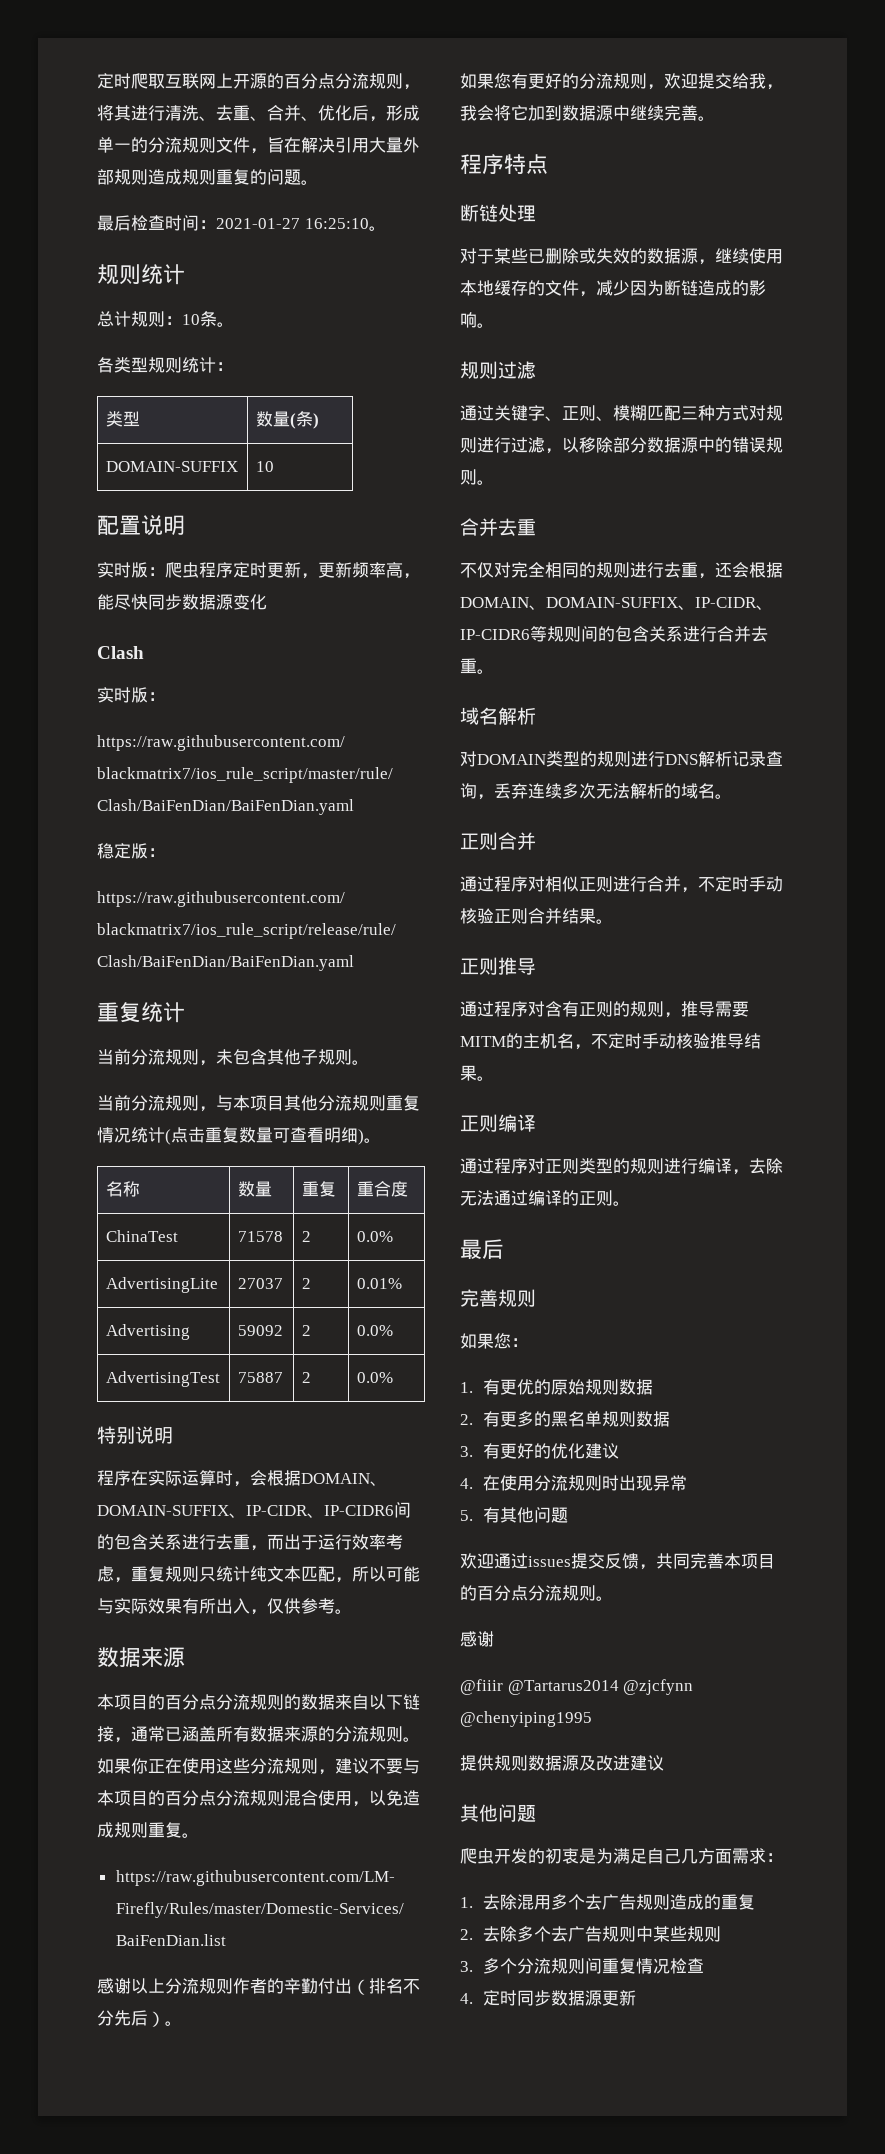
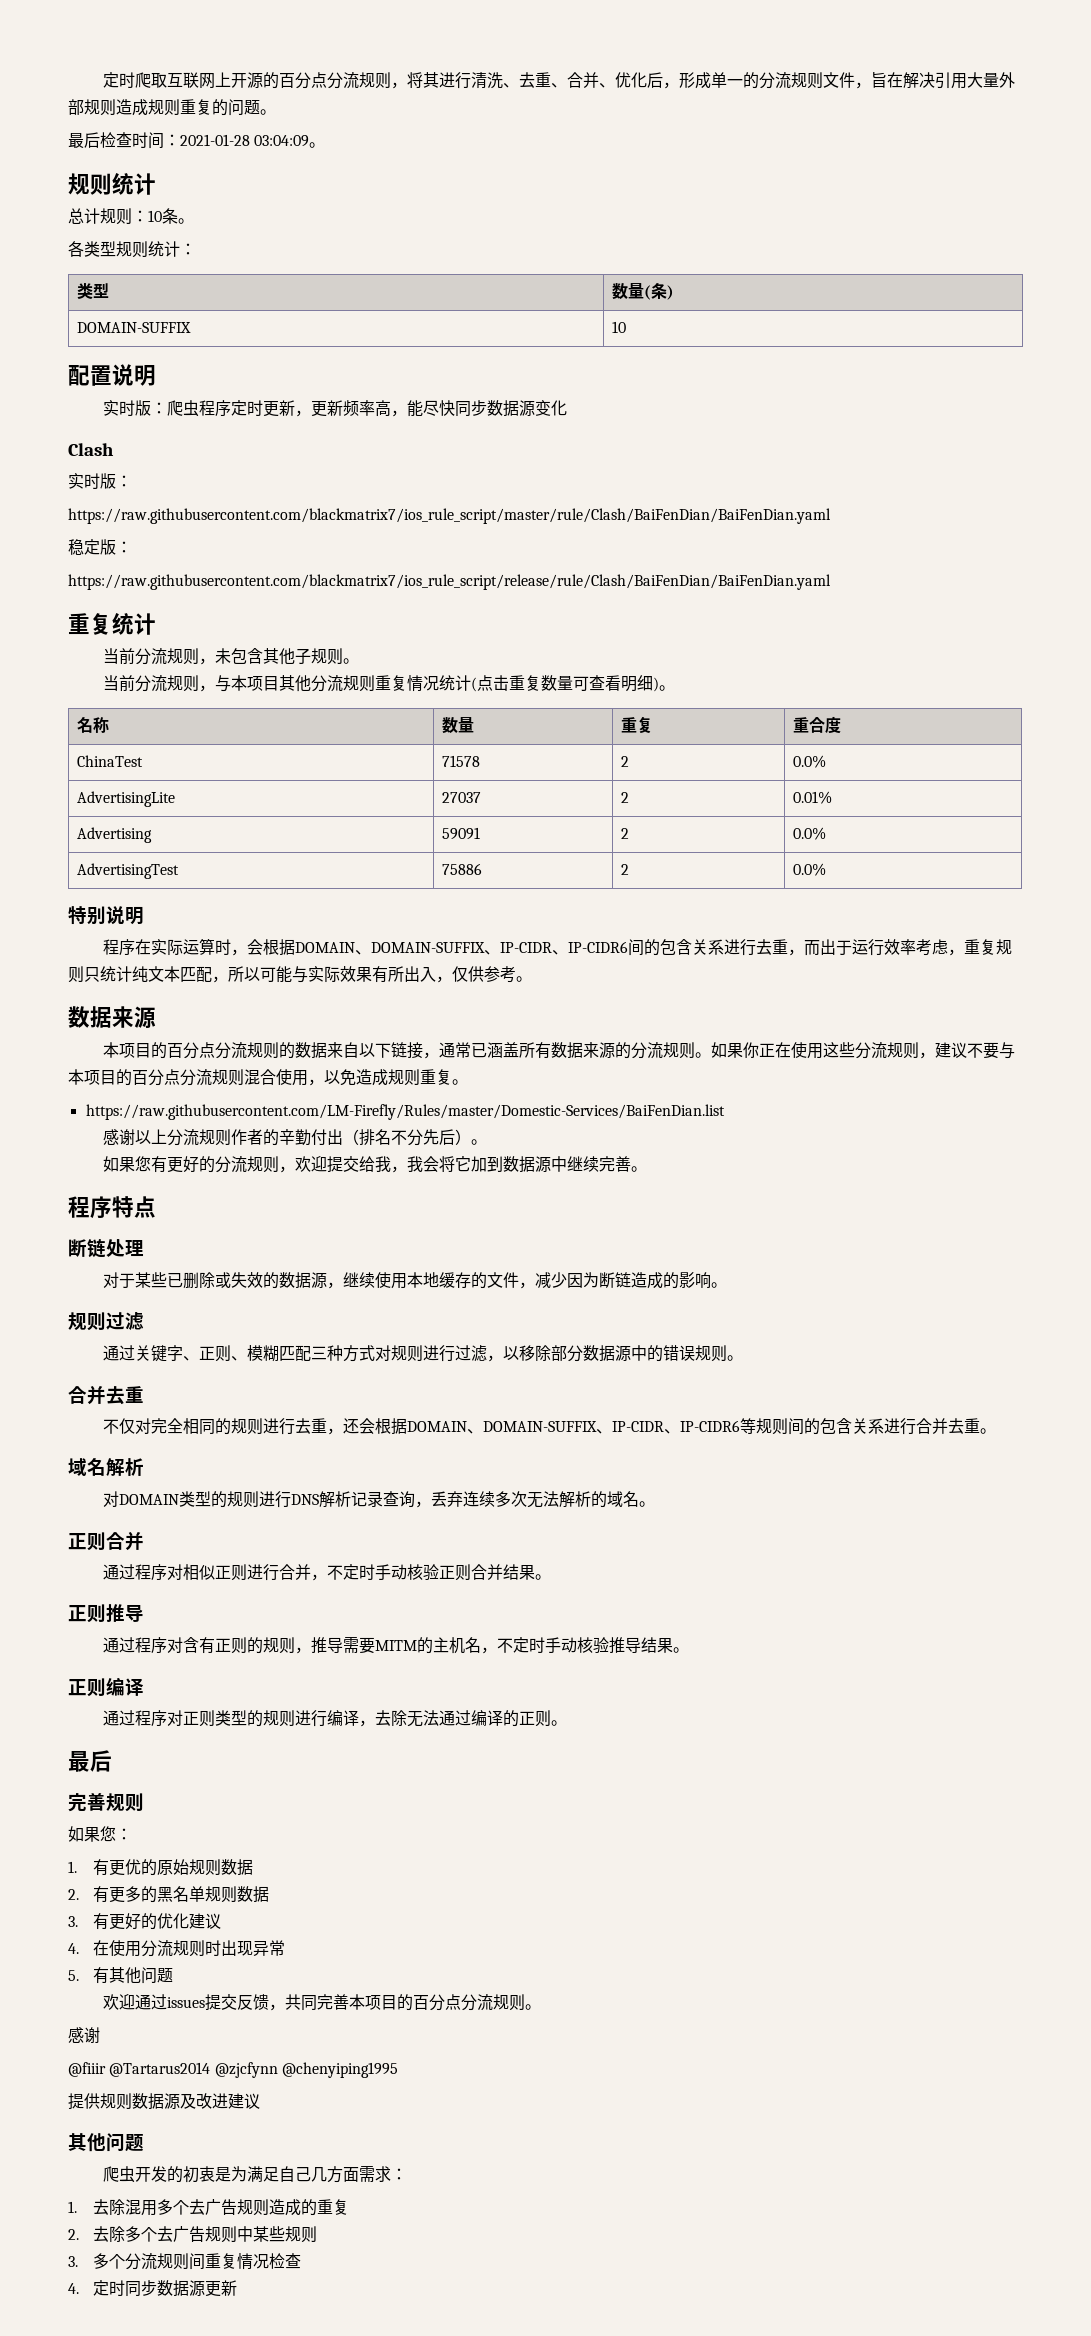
- 最后检查时间：2021-01-27 16:25:10。
+ 最后检查时间：2021-01-28 03:04:09。
- Advertising | 59092 | 2 | 0.0%
+ Advertising | 59091 | 2 | 0.0%
- AdvertisingTest | 75887 | 2 | 0.0%
+ AdvertisingTest | 75886 | 2 | 0.0%

